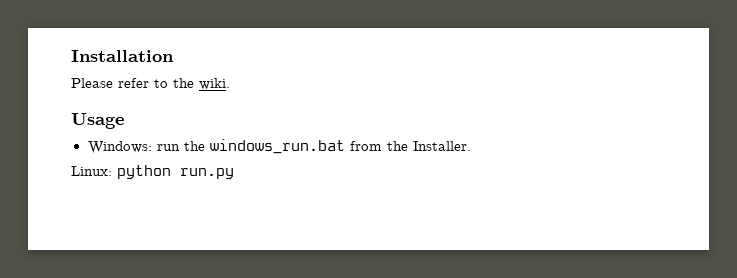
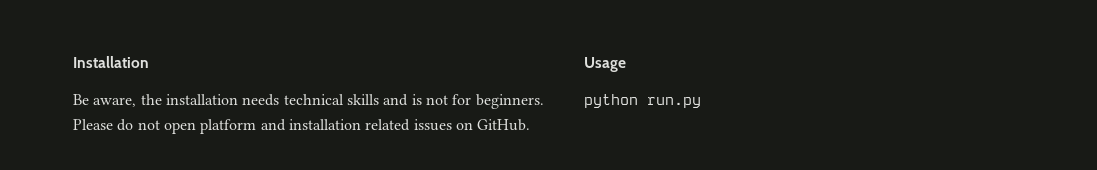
- Please refer to the wiki.
+ Be aware, the installation needs technical skills and is not for beginners. Please do not open platform and installation related issues on GitHub.
  Usage
- Windows: run the windows_run.bat from the Installer.
- Linux: python run.py
+ python run.py

